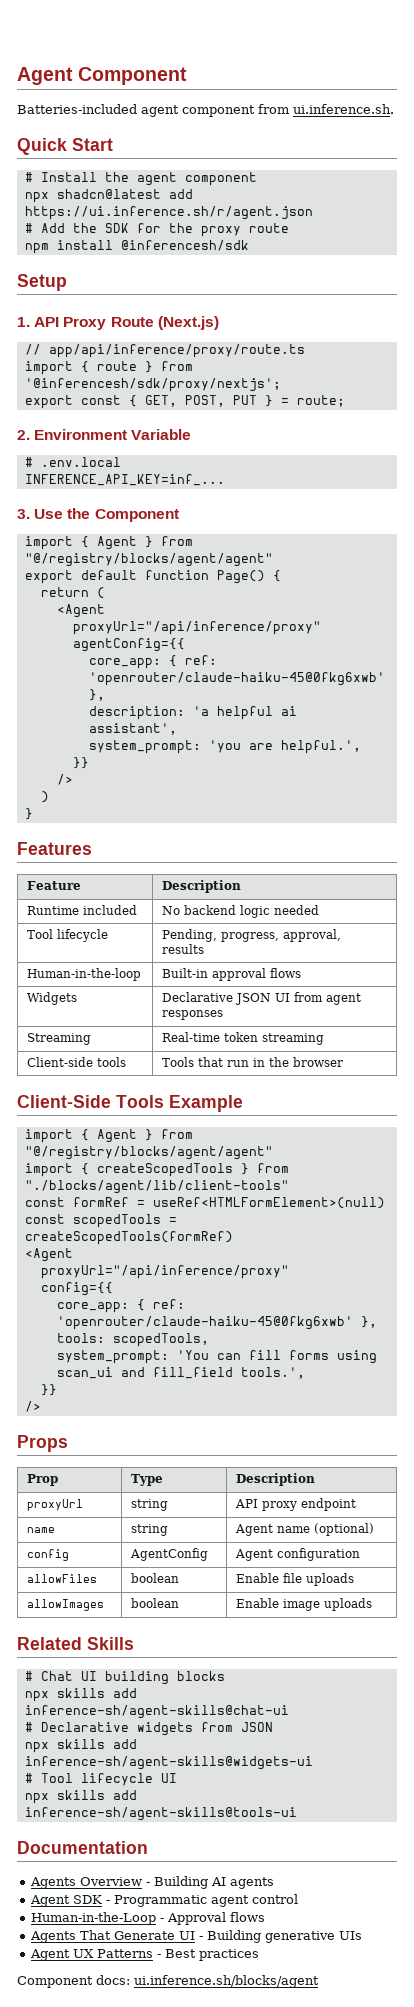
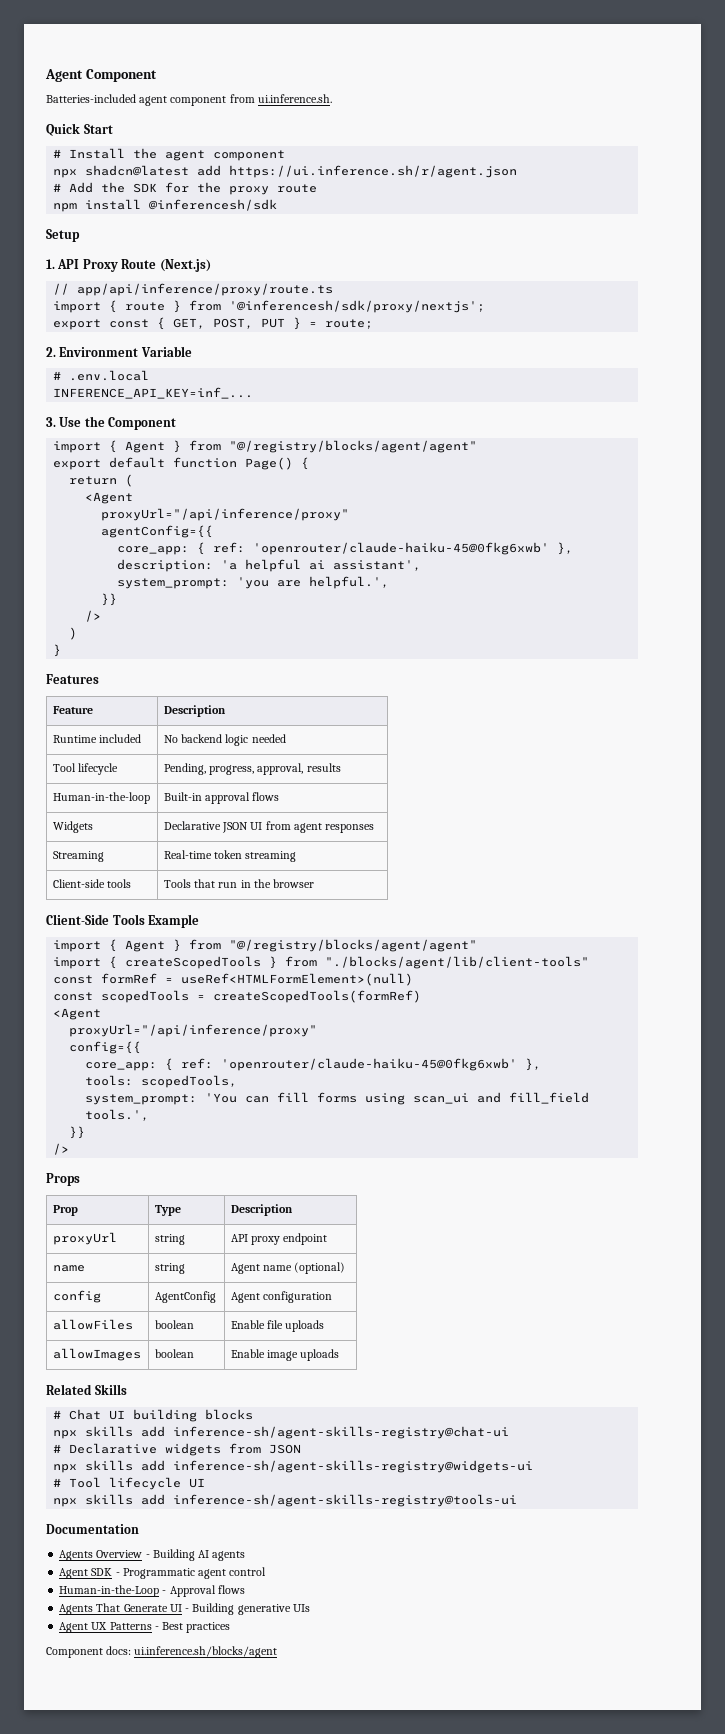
- npx skills add inference-sh/agent-skills@chat-ui
+ npx skills add inference-sh/agent-skills-registry@chat-ui
- npx skills add inference-sh/agent-skills@widgets-ui
+ npx skills add inference-sh/agent-skills-registry@widgets-ui
- npx skills add inference-sh/agent-skills@tools-ui
+ npx skills add inference-sh/agent-skills-registry@tools-ui

